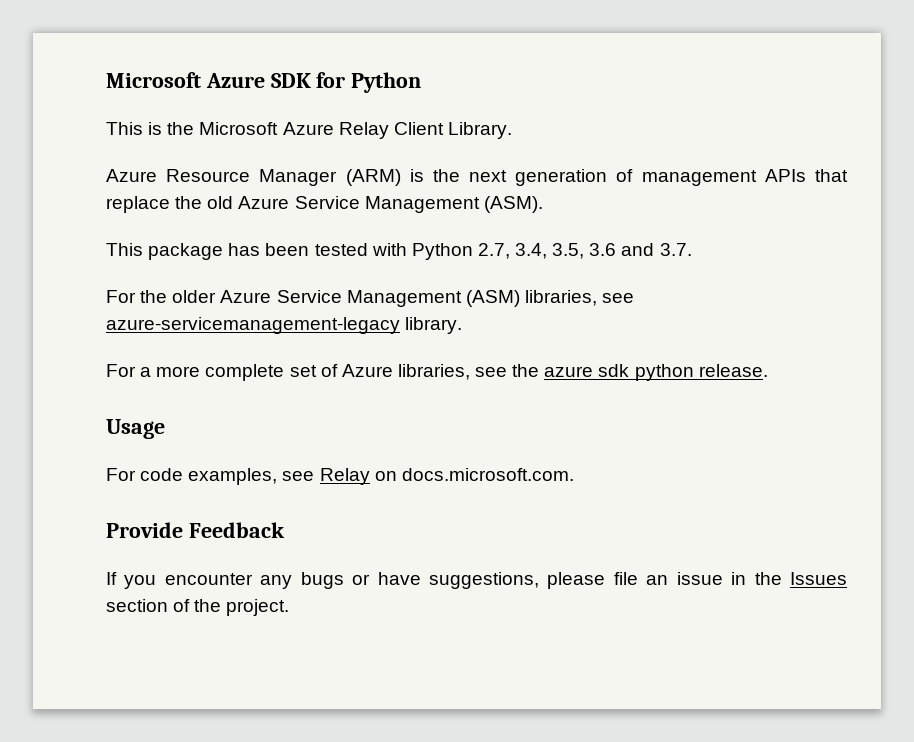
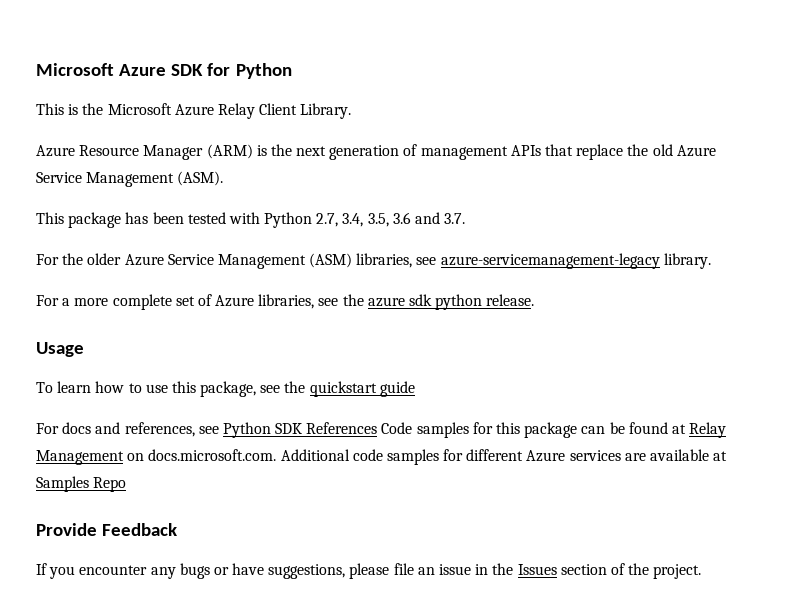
- For code examples, see Relay on docs.microsoft.com.
+ To learn how to use this package, see the quickstart guide
+ For docs and references, see Python SDK References Code samples for this package can be found at Relay Management on docs.microsoft.com. Additional code samples for different Azure services are available at Samples Repo

